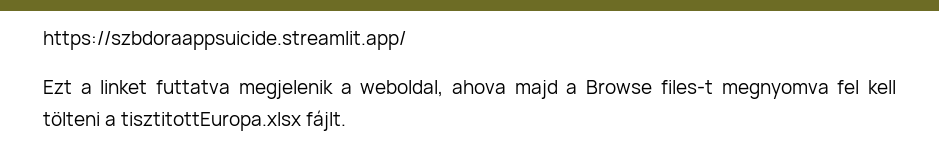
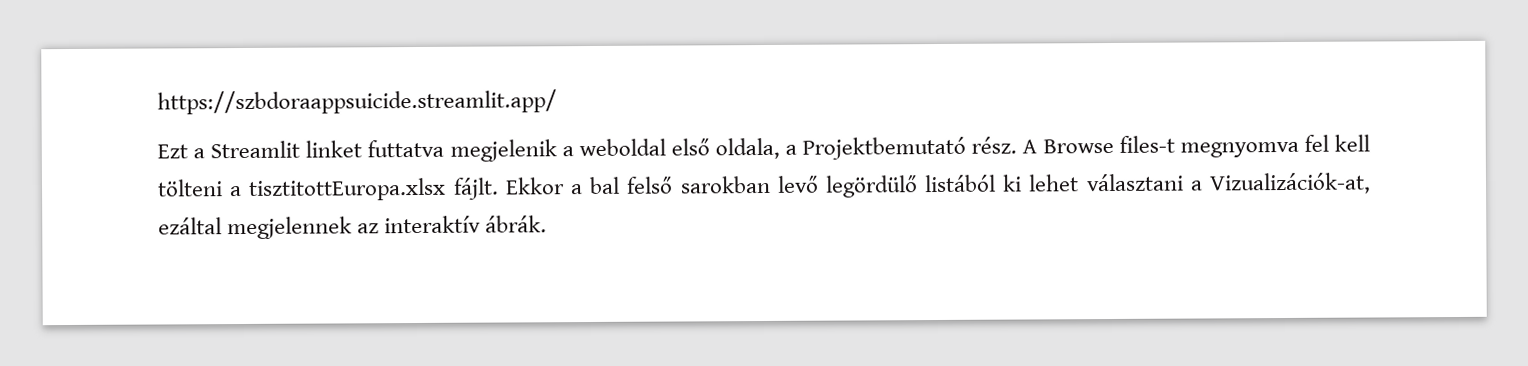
- Ezt a linket futtatva megjelenik a weboldal, ahova majd a Browse files-t megnyomva fel kell tölteni a tisztitottEuropa.xlsx fájlt.
+ Ezt a Streamlit linket futtatva megjelenik a weboldal első oldala, a Projektbemutató rész. A Browse files-t megnyomva fel kell tölteni a tisztitottEuropa.xlsx fájlt.
+ Ekkor a bal felső sarokban levő legördülő listából ki lehet választani a Vizualizációk-at, ezáltal megjelennek az interaktív ábrák.

